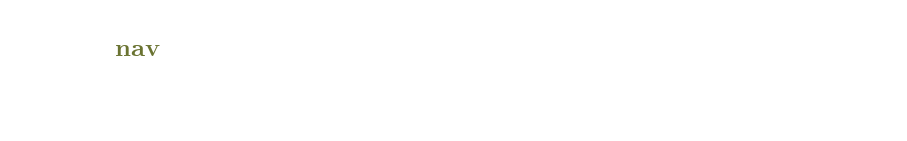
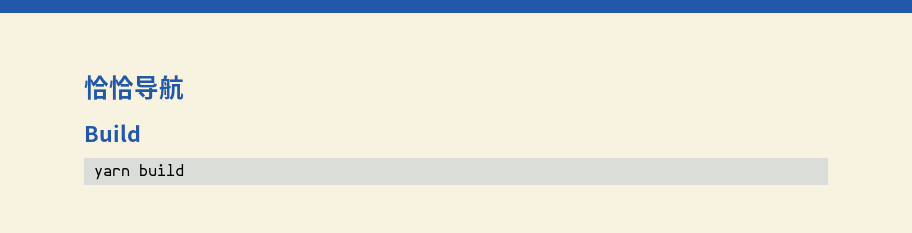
- nav
+ 恰恰导航
+ Build
+ yarn build

